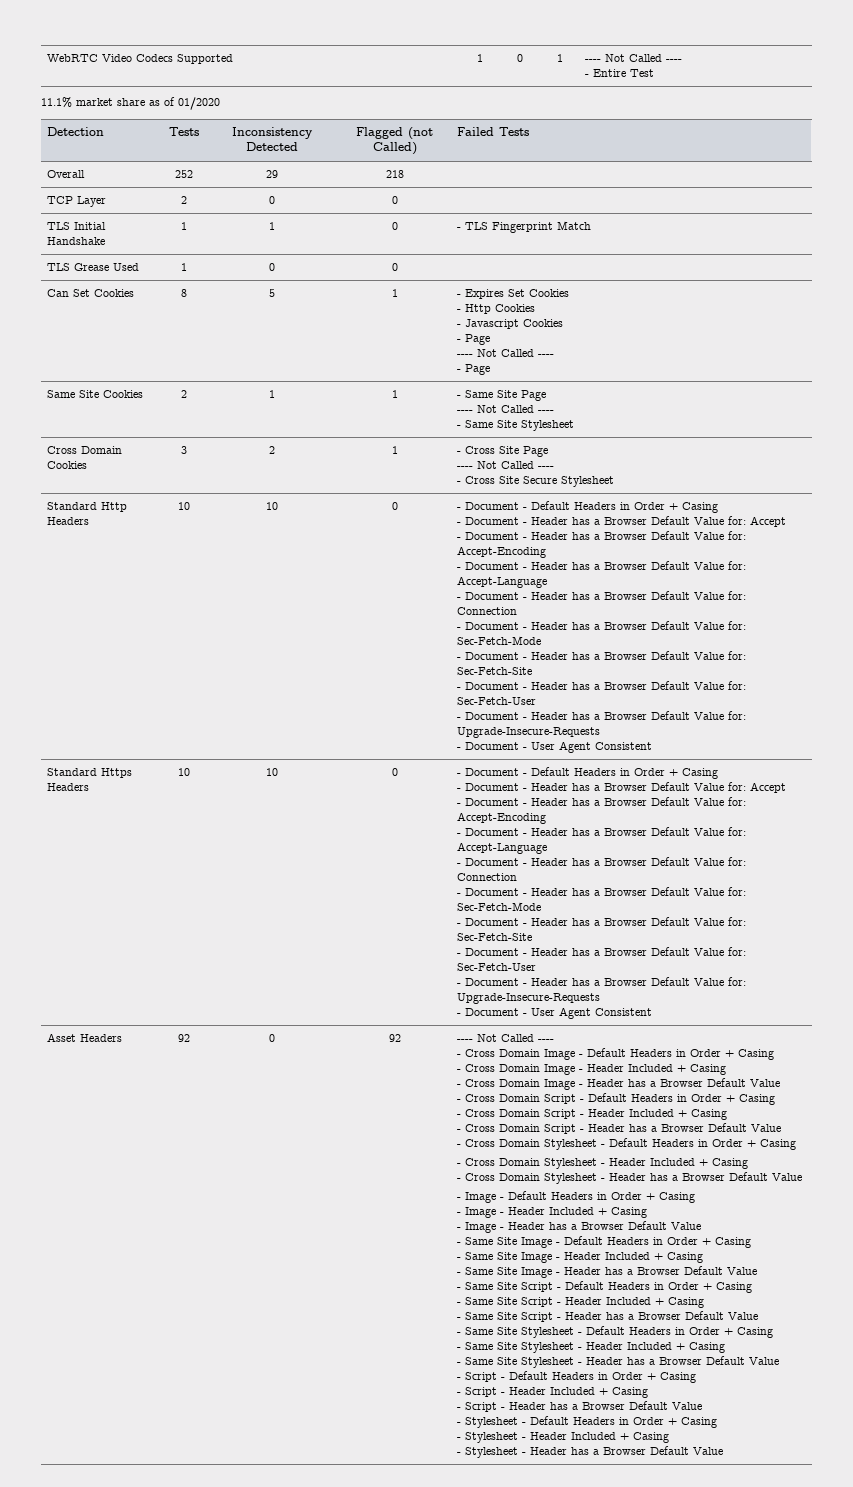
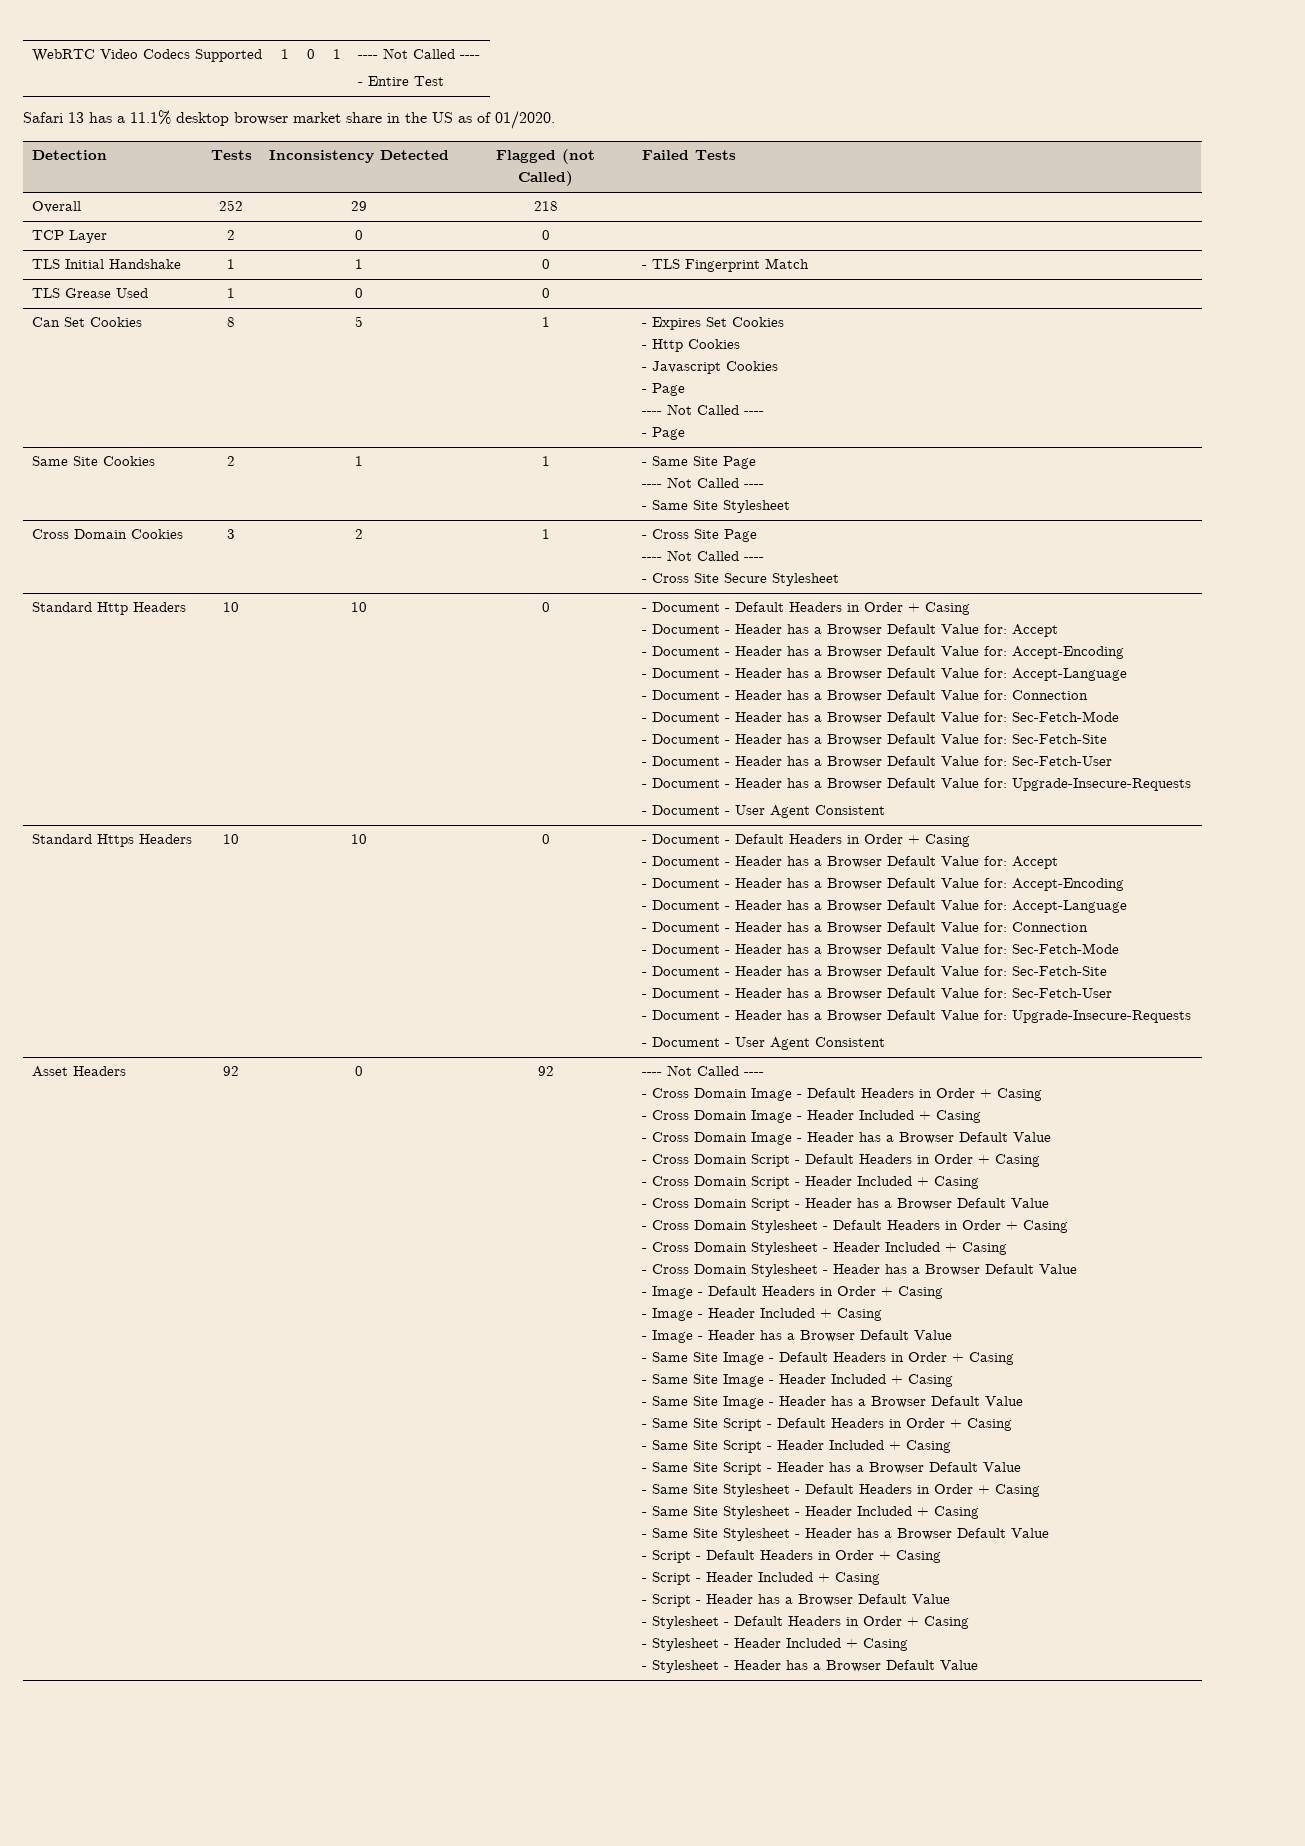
- 11.1% market share as of 01/2020
+ Safari 13 has a 11.1% desktop browser market share in the US as of 01/2020.

